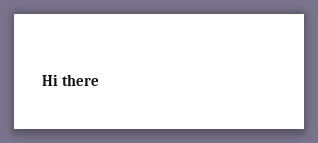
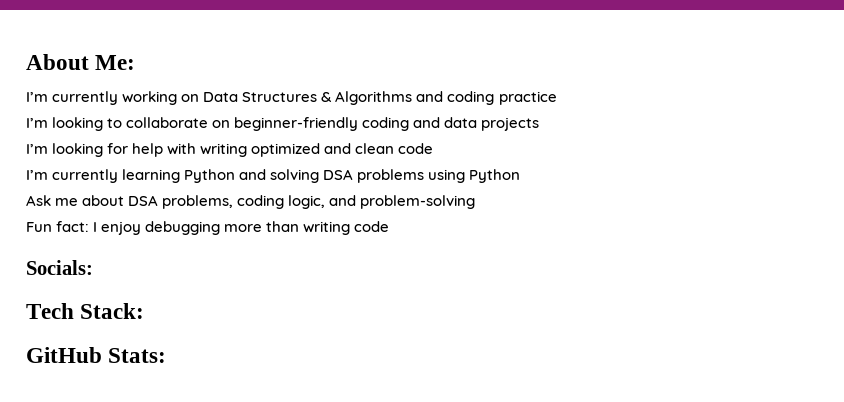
- Hi there
+ About Me:
+ I’m currently working on Data Structures & Algorithms and coding practice
+ I’m looking to collaborate on beginner-friendly coding and data projects
+ I’m looking for help with writing optimized and clean code
+ I’m currently learning Python and solving DSA problems using Python
+ Ask me about DSA problems, coding logic, and problem-solving
+ Fun fact: I enjoy debugging more than writing code
+ Socials:
+ Tech Stack:
+ GitHub Stats:

